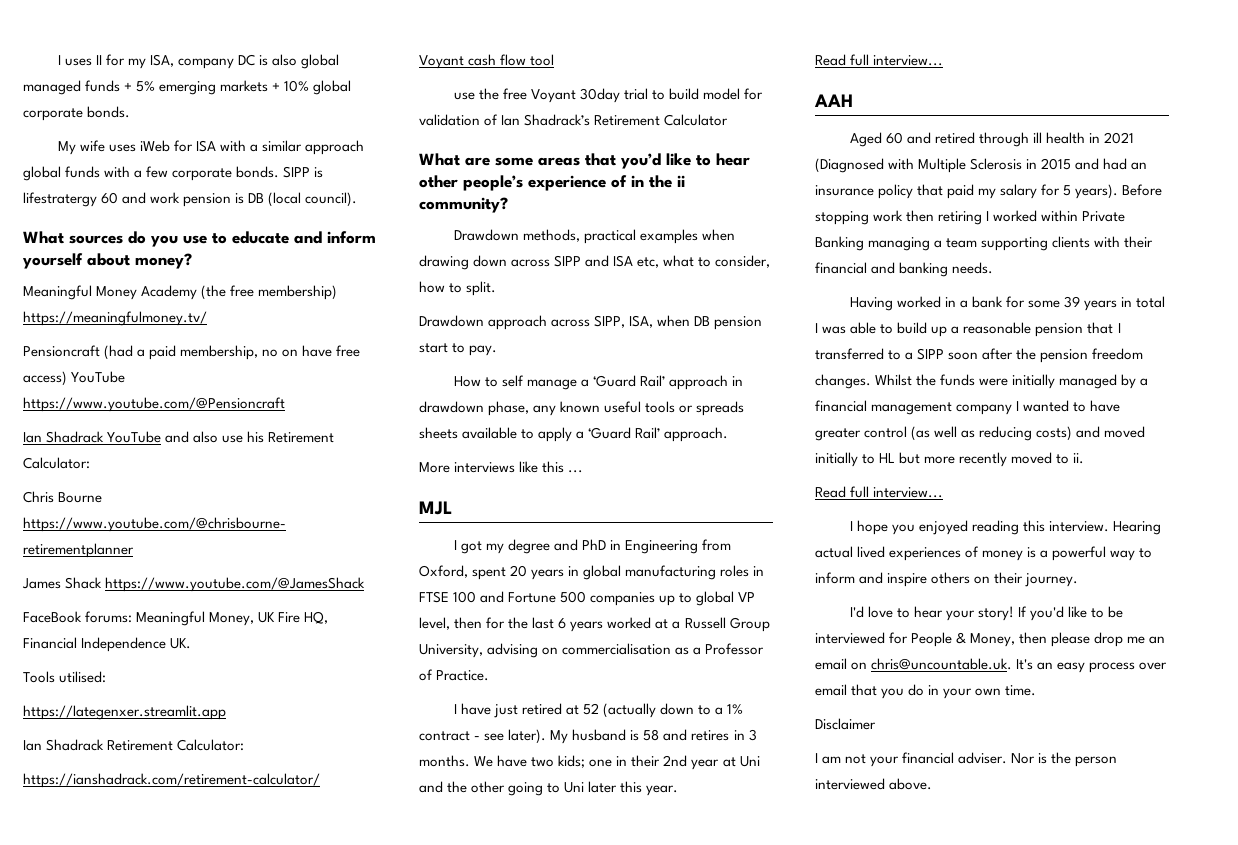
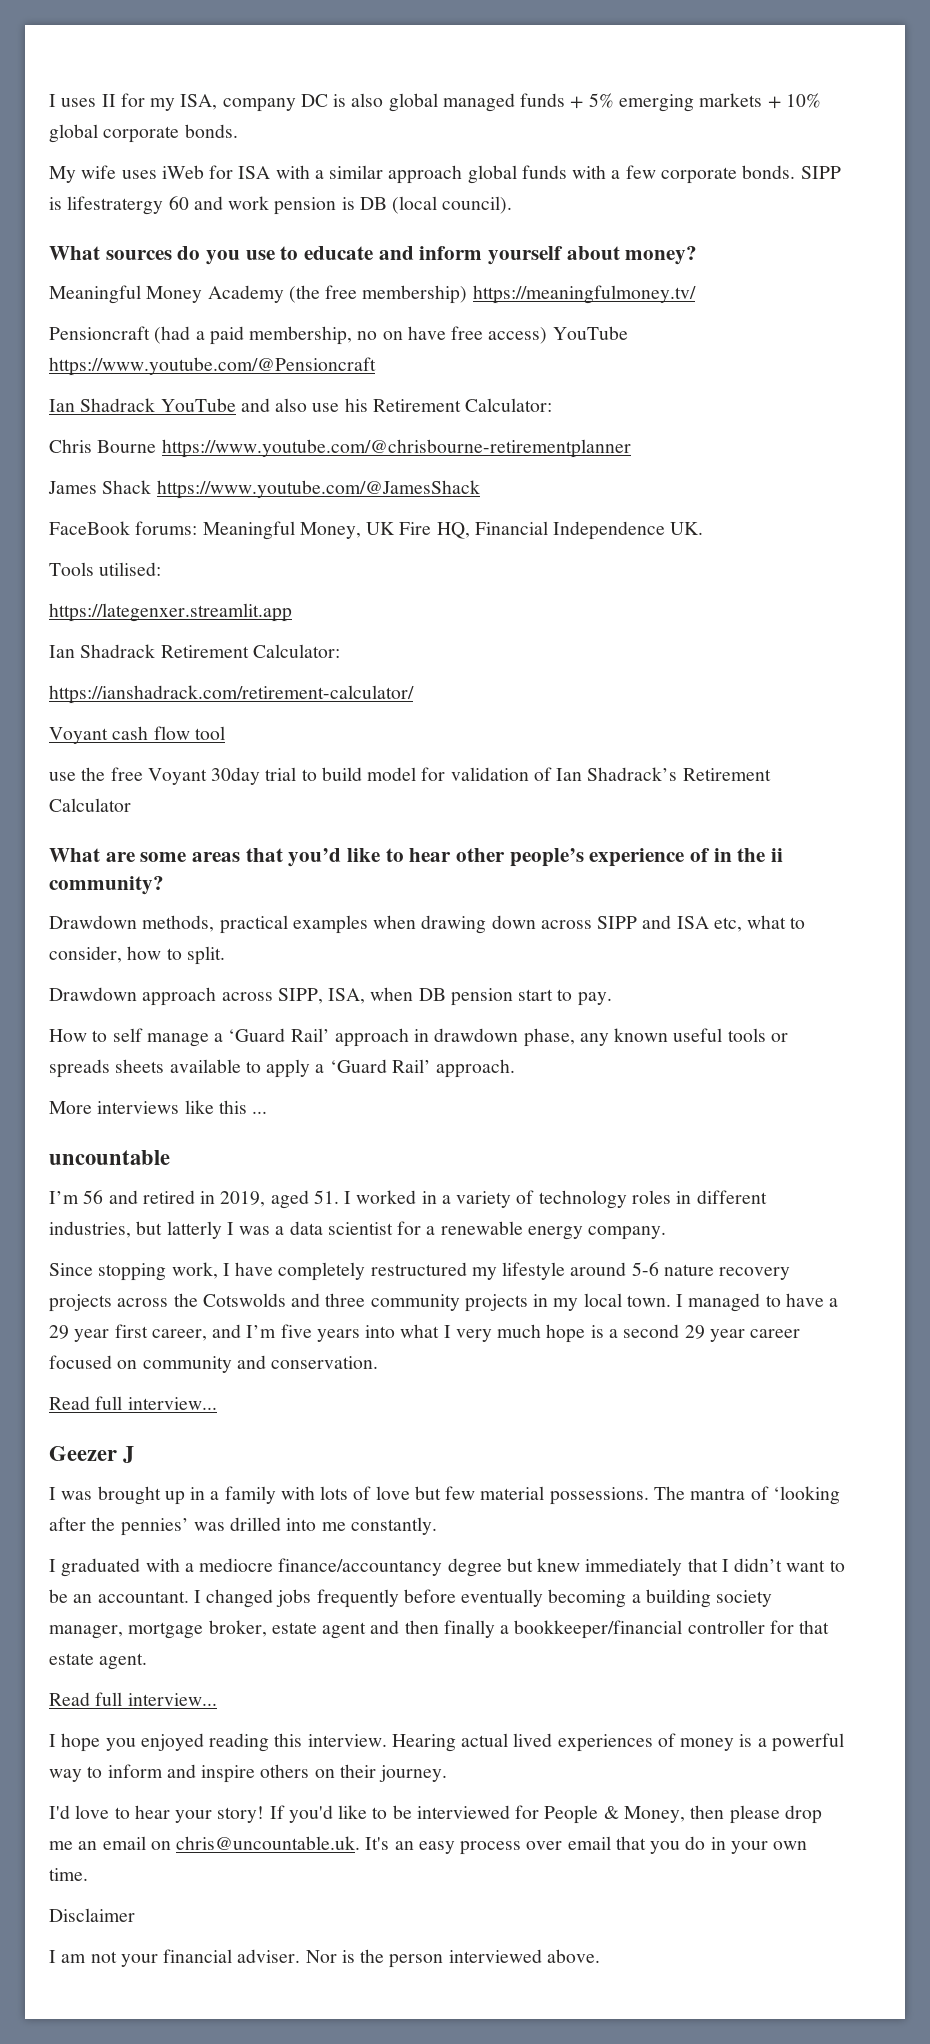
- MJL
- I got my degree and PhD in Engineering from Oxford, spent 20 years in global manufacturing roles in FTSE 100 and Fortune 500 companies up to global VP level, then for the last 6 years worked at a Russell Group University, advising on commercialisation as a Professor of Practice.
- I have just retired at 52 (actually down to a 1% contract - see later). My husband is 58 and retires in 3 months. We have two kids; one in their 2nd year at Uni and the other going to Uni later this year.
+ uncountable
+ I’m 56 and retired in 2019, aged 51. I worked in a variety of technology roles in different industries, but latterly I was a data scientist for a renewable energy company.
+ Since stopping work, I have completely restructured my lifestyle around 5-6 nature recovery projects across the Cotswolds and three community projects in my local town. I managed to have a 29 year first career, and I’m five years into what I very much hope is a second 29 year career focused on community and conservation.
  Read full interview...
- AAH
- Aged 60 and retired through ill health in 2021 (Diagnosed with Multiple Sclerosis in 2015 and had an insurance policy that paid my salary for 5 years). Before stopping work then retiring I worked within Private Banking managing a team supporting clients with their financial and banking needs.
- Having worked in a bank for some 39 years in total I was able to build up a reasonable pension that I transferred to a SIPP soon after the pension freedom changes. Whilst the funds were initially managed by a financial management company I wanted to have greater control (as well as reducing costs) and moved initially to HL but more recently moved to ii.
+ Geezer J
+ I was brought up in a family with lots of love but few material possessions. The mantra of ‘looking after the pennies’ was drilled into me constantly.
+ I graduated with a mediocre finance/accountancy degree but knew immediately that I didn’t want to be an accountant. I changed jobs frequently before eventually becoming a building society manager, mortgage broker, estate agent and then finally a bookkeeper/financial controller for that estate agent.

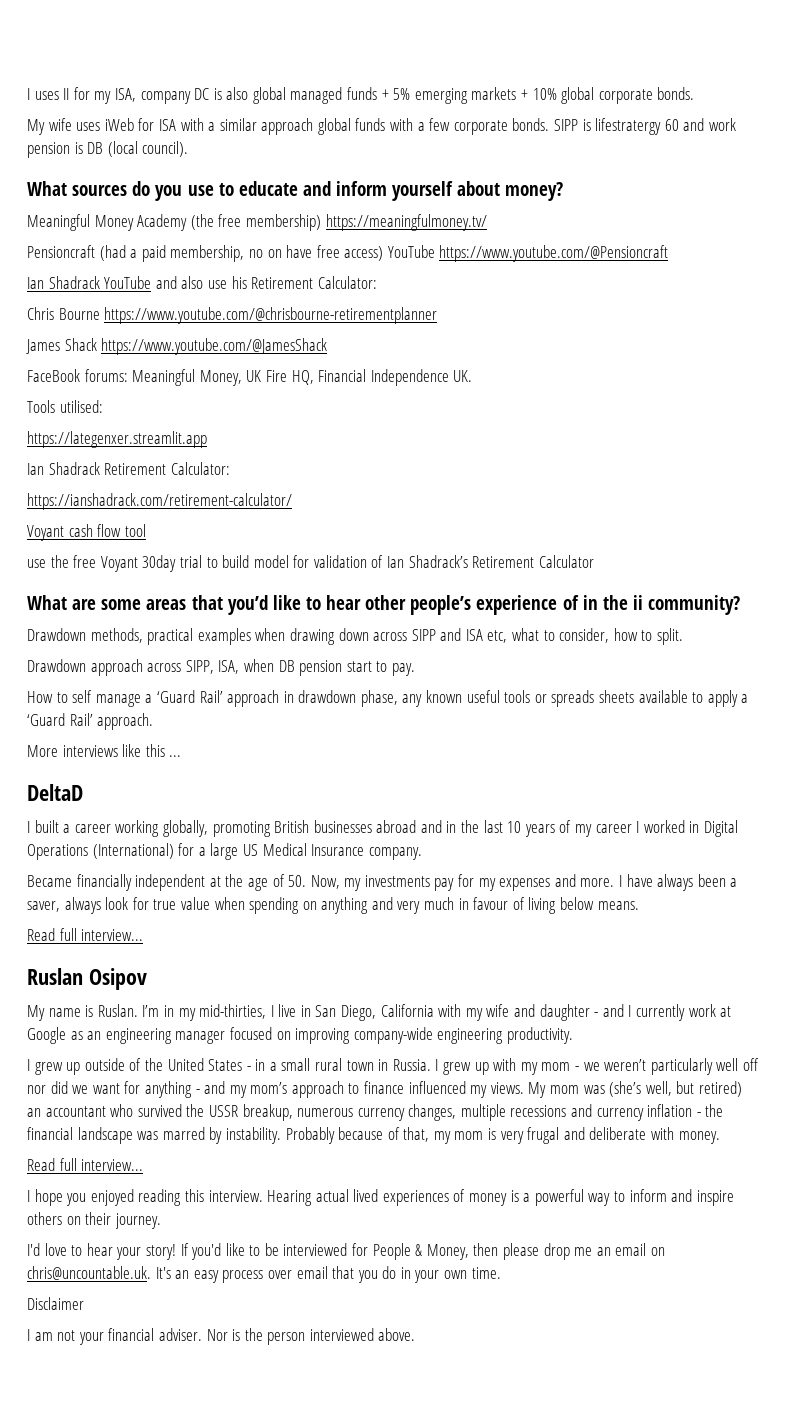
- uncountable
- I’m 56 and retired in 2019, aged 51. I worked in a variety of technology roles in different industries, but latterly I was a data scientist for a renewable energy company.
- Since stopping work, I have completely restructured my lifestyle around 5-6 nature recovery projects across the Cotswolds and three community projects in my local town. I managed to have a 29 year first career, and I’m five years into what I very much hope is a second 29 year career focused on community and conservation.
+ DeltaD
+ I built a career working globally, promoting British businesses abroad and in the last 10 years of my career I worked in Digital Operations (International) for a large US Medical Insurance company.
+ Became financially independent at the age of 50. Now, my investments pay for my expenses and more. I have always been a saver, always look for true value when spending on anything and very much in favour of living below means.
  Read full interview...
- Geezer J
- I was brought up in a family with lots of love but few material possessions. The mantra of ‘looking after the pennies’ was drilled into me constantly.
- I graduated with a mediocre finance/accountancy degree but knew immediately that I didn’t want to be an accountant. I changed jobs frequently before eventually becoming a building society manager, mortgage broker, estate agent and then finally a bookkeeper/financial controller for that estate agent.
+ Ruslan Osipov
+ My name is Ruslan. I’m in my mid-thirties, I live in San Diego, California with my wife and daughter - and I currently work at Google as an engineering manager focused on improving company-wide engineering productivity.
+ I grew up outside of the United States - in a small rural town in Russia. I grew up with my mom - we weren’t particularly well off nor did we want for anything - and my mom’s approach to finance influenced my views. My mom was (she’s well, but retired) an accountant who survived the USSR breakup, numerous currency changes, multiple recessions and currency inflation - the financial landscape was marred by instability. Probably because of that, my mom is very frugal and deliberate with money.

